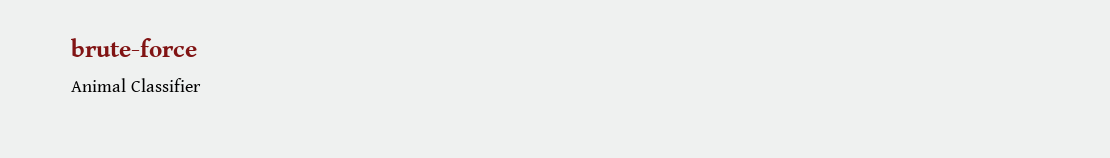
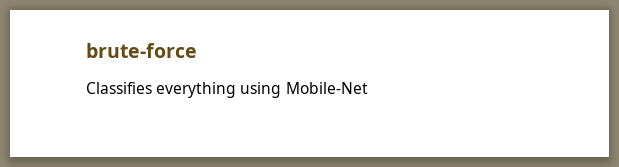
- Animal Classifier
+ Classifies everything using Mobile-Net

